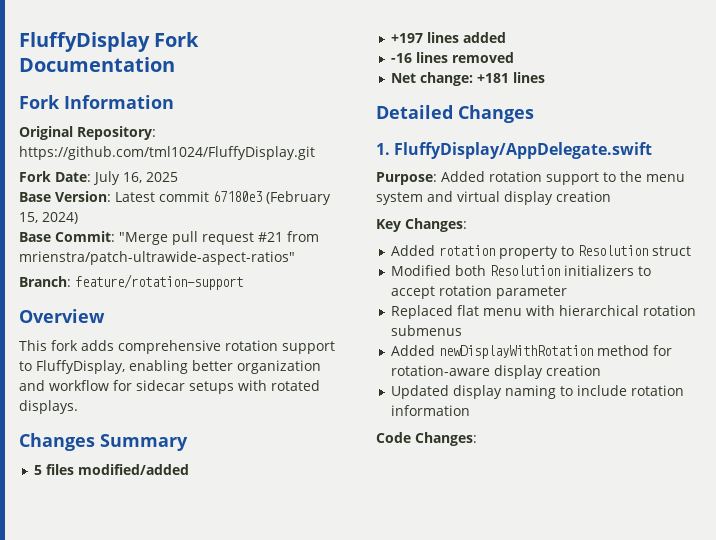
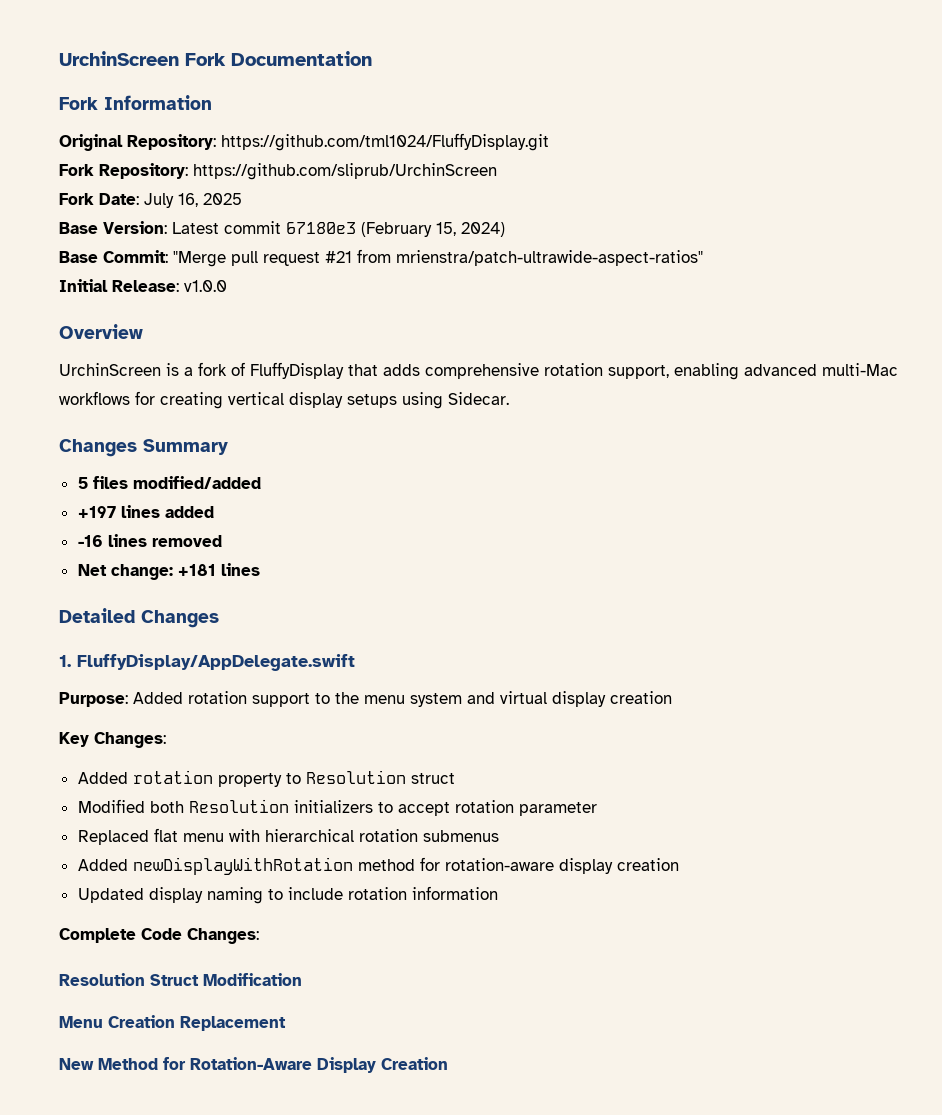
- FluffyDisplay Fork Documentation
+ UrchinScreen Fork Documentation
+ Fork Repository: https://github.com/sliprub/UrchinScreen
- Branch: feature/rotation-support
+ Initial Release: v1.0.0
  Overview
- This fork adds comprehensive rotation support to FluffyDisplay, enabling better organization and workflow for sidecar setups with rotated displays.
+ UrchinScreen is a fork of FluffyDisplay that adds comprehensive rotation support, enabling advanced multi-Mac workflows for creating vertical display setups using Sidecar.
- Code Changes:
+ Complete Code Changes:
+ Resolution Struct Modification
+ Menu Creation Replacement
+ New Method for Rotation-Aware Display Creation

